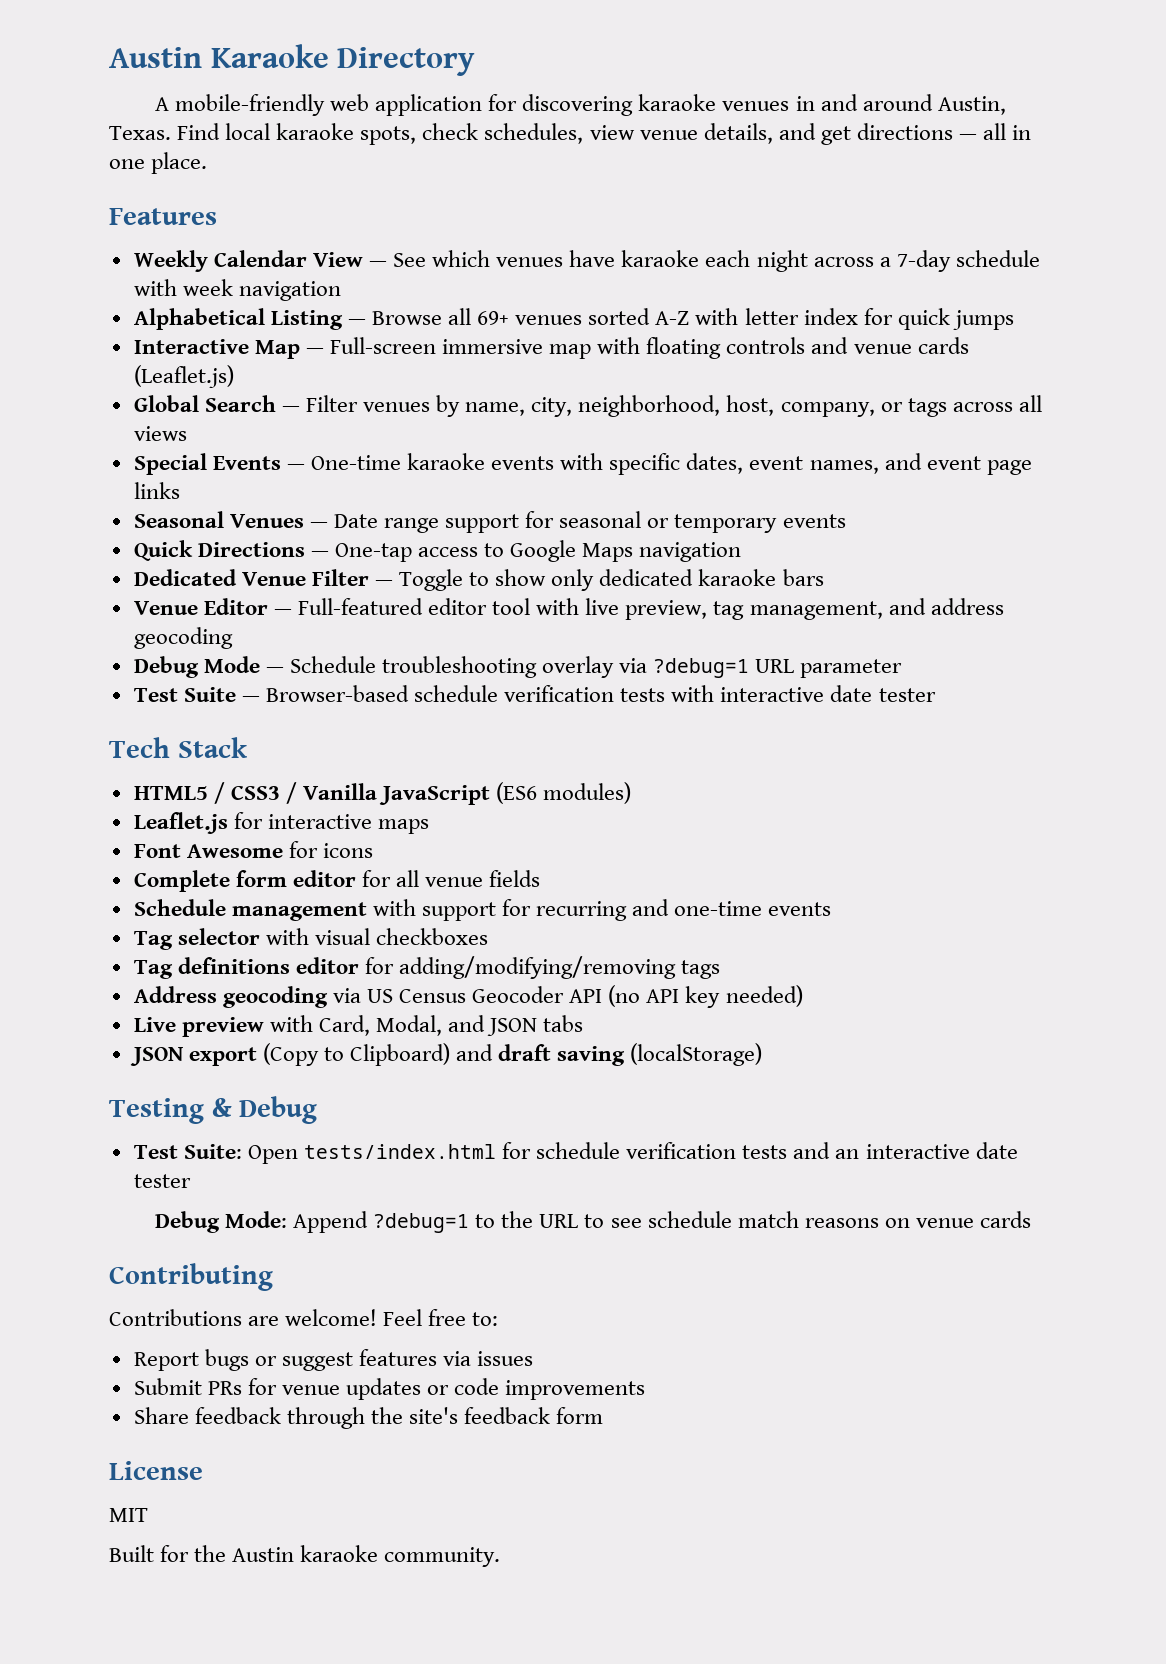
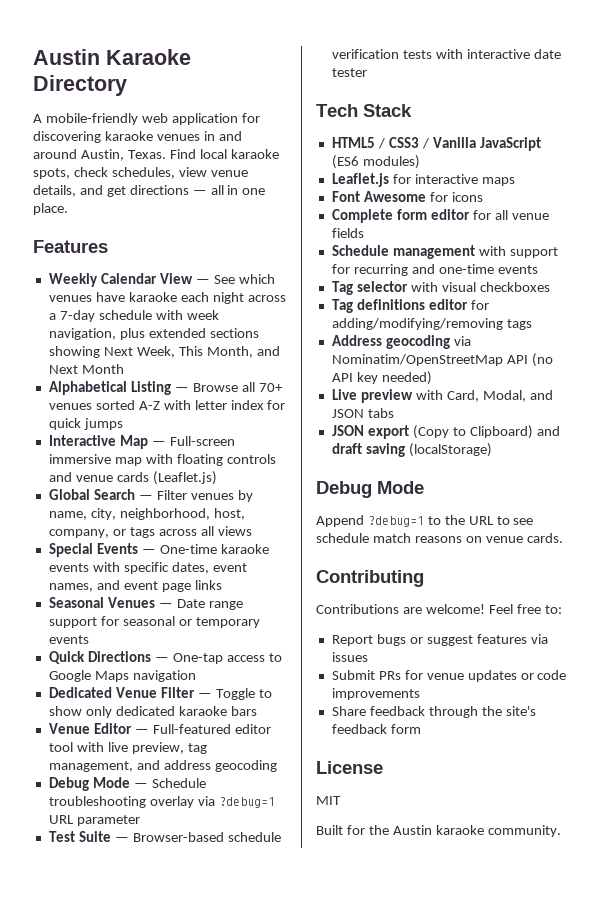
- Weekly Calendar View — See which venues have karaoke each night across a 7-day schedule with week navigation
+ Weekly Calendar View — See which venues have karaoke each night across a 7-day schedule with week navigation, plus extended sections showing Next Week, This Month, and Next Month
- Alphabetical Listing — Browse all 69+ venues sorted A-Z with letter index for quick jumps
+ Alphabetical Listing — Browse all 70+ venues sorted A-Z with letter index for quick jumps
- Address geocoding via US Census Geocoder API (no API key needed)
+ Address geocoding via Nominatim/OpenStreetMap API (no API key needed)
  JSON export (Copy to Clipboard) and draft saving (localStorage)
- Testing & Debug
- Test Suite: Open tests/index.html for schedule verification tests and an interactive date tester
- Debug Mode: Append ?debug=1 to the URL to see schedule match reasons on venue cards
+ Debug Mode
+ Append ?debug=1 to the URL to see schedule match reasons on venue cards.

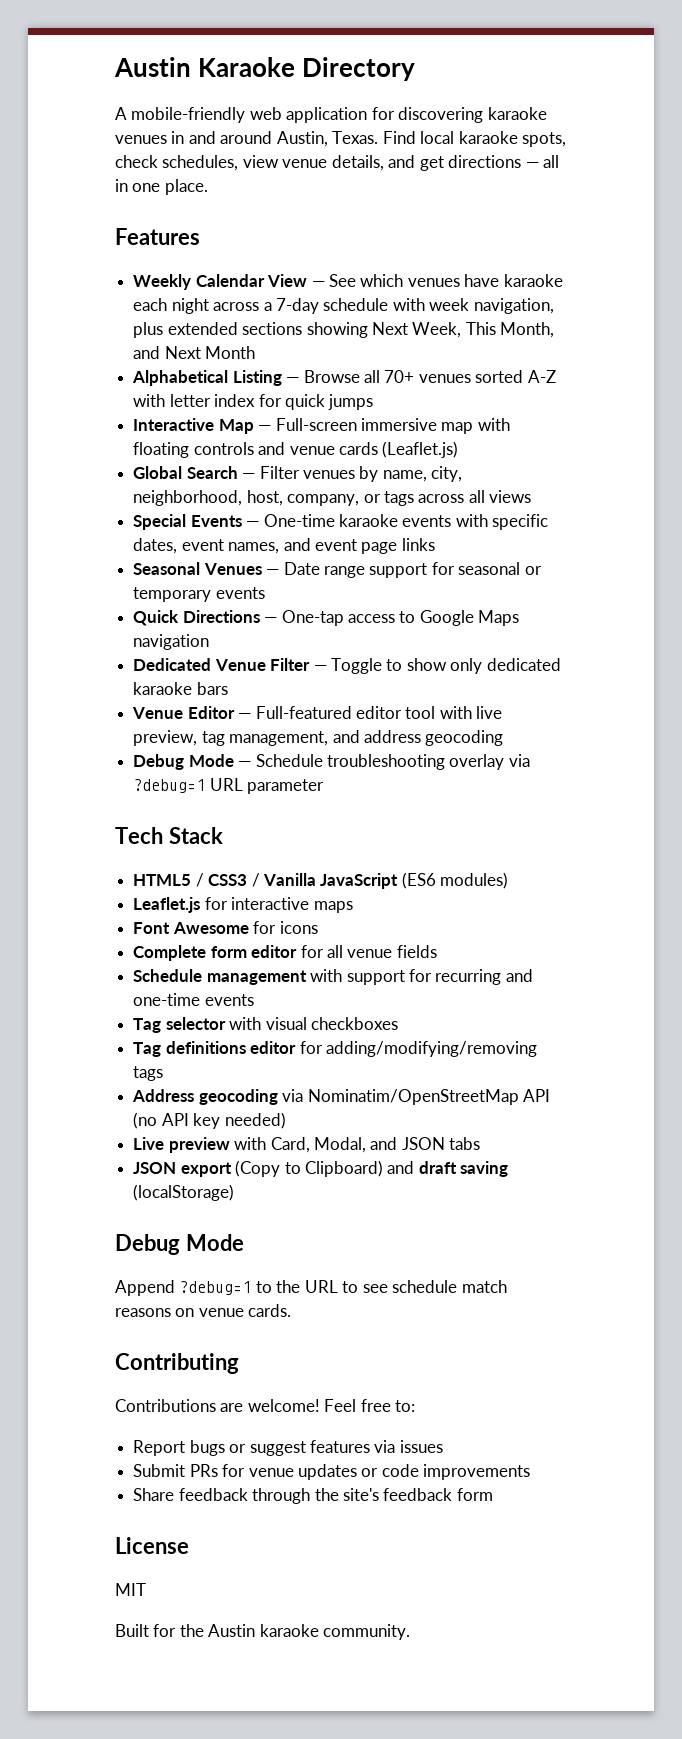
- Test Suite — Browser-based schedule verification tests with interactive date tester

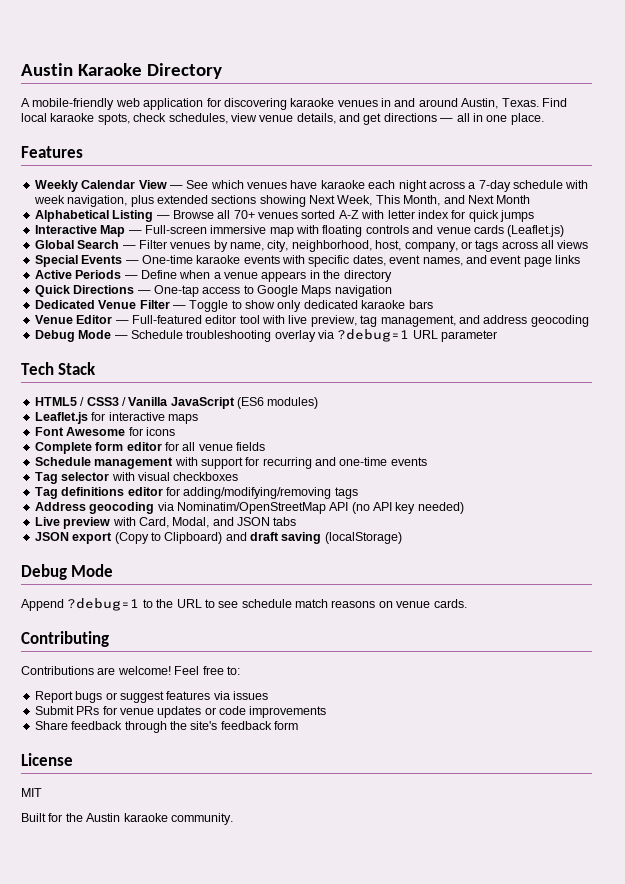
- Seasonal Venues — Date range support for seasonal or temporary events
+ Active Periods — Define when a venue appears in the directory

